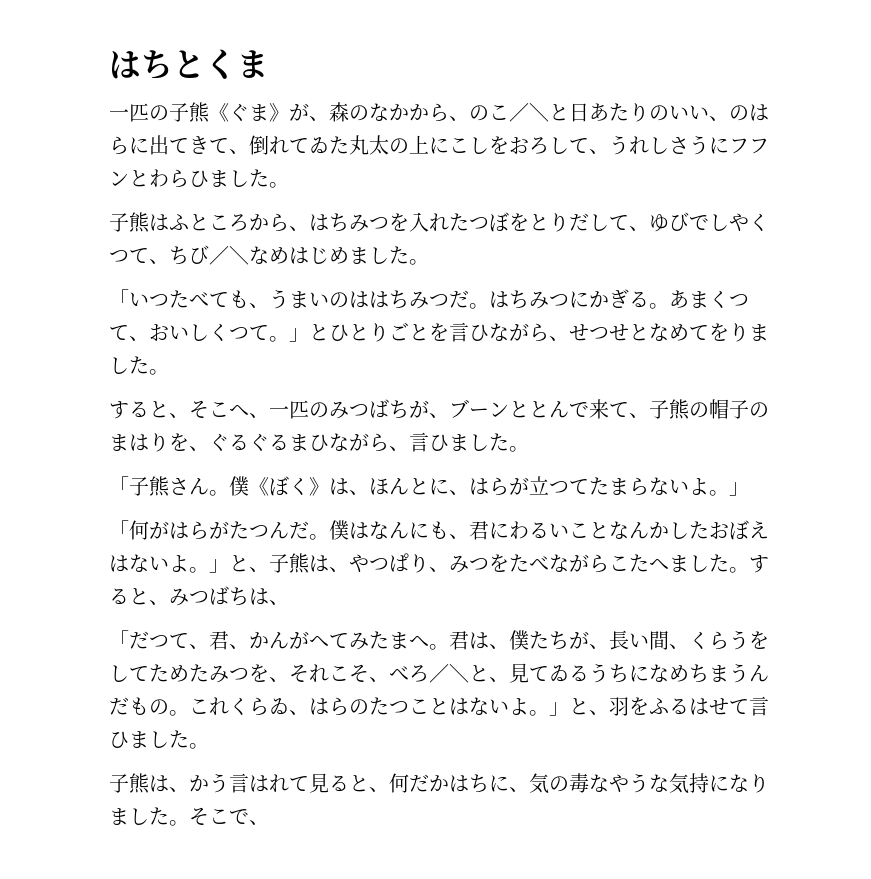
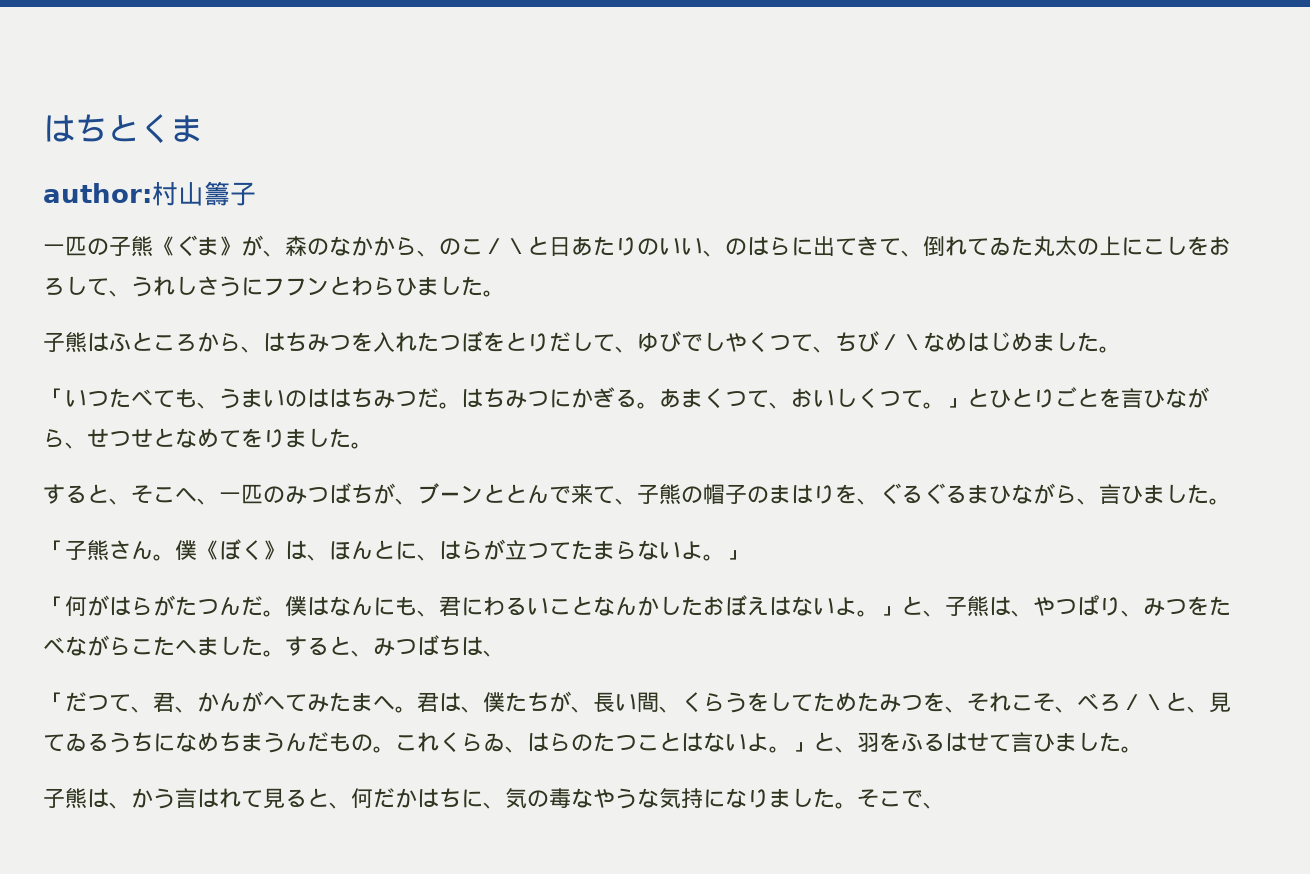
+ author:村山籌子

